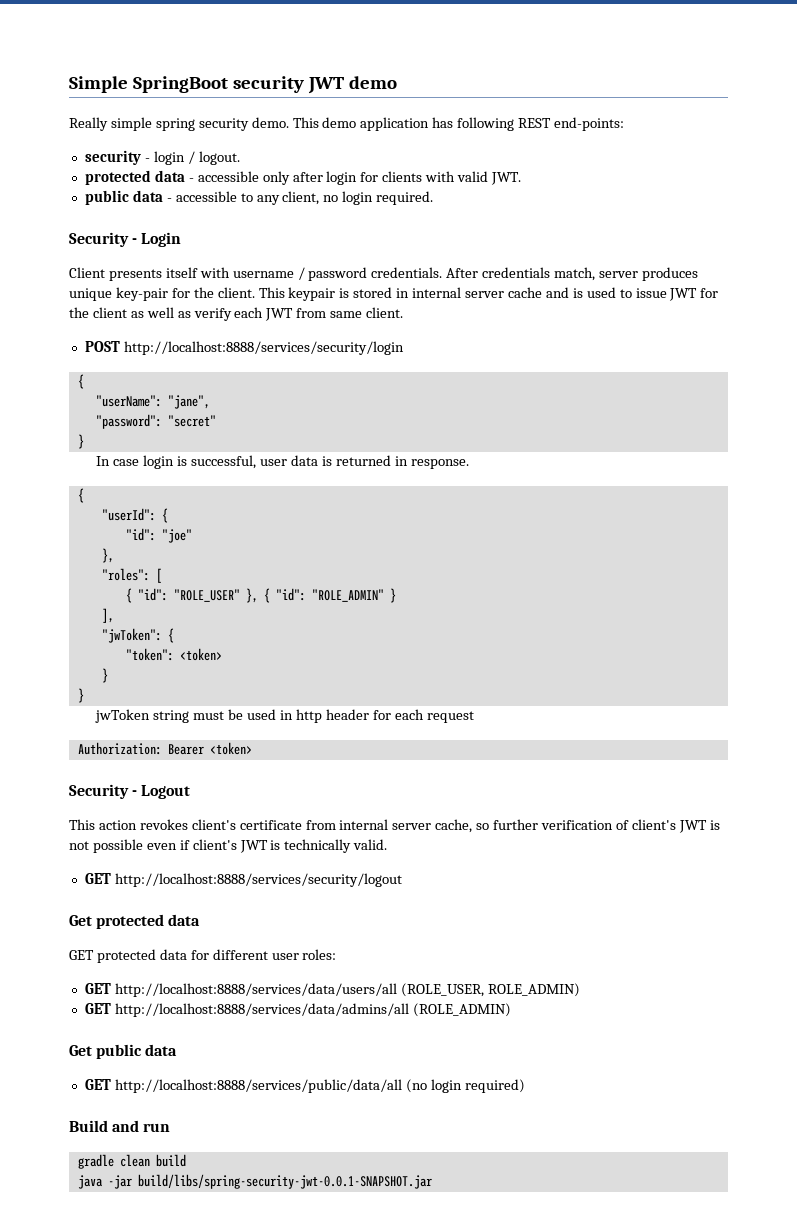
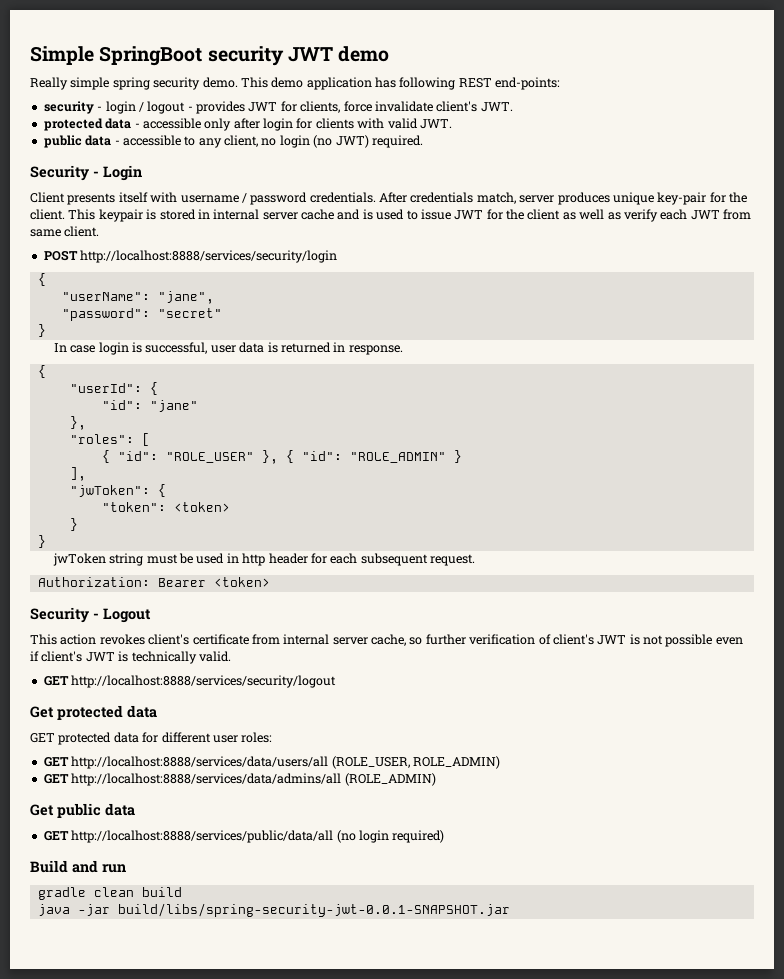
- security - login / logout.
+ security - login / logout - provides JWT for clients, force invalidate client's JWT.
- public data - accessible to any client, no login required.
+ public data - accessible to any client, no login (no JWT) required.
- "id": "joe"
+ "id": "jane"
- jwToken string must be used in http header for each request
+ jwToken string must be used in http header for each subsequent request.

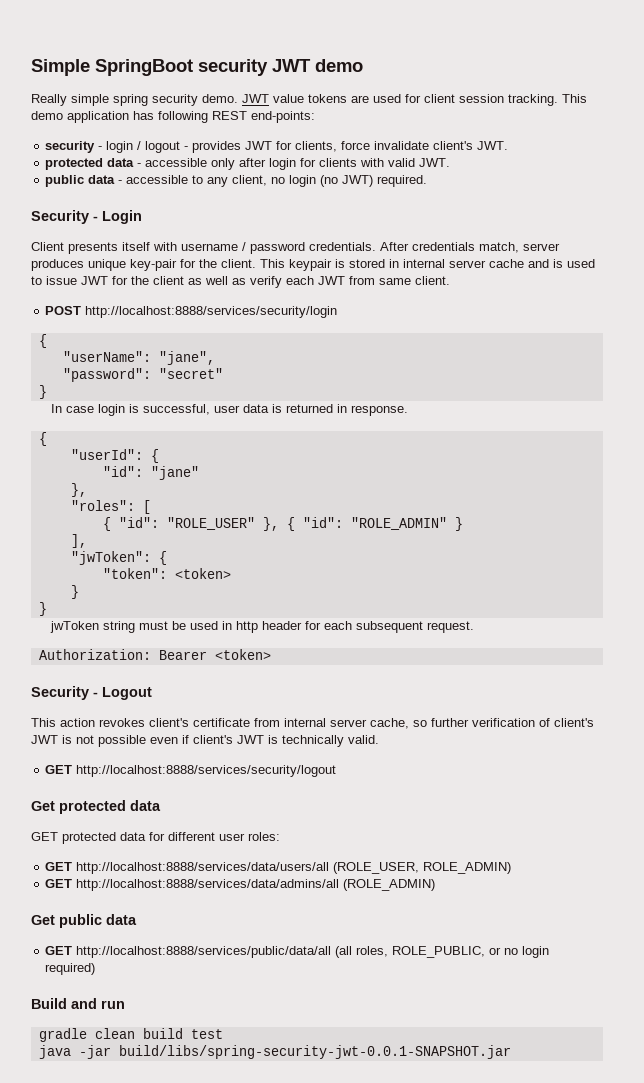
+ JWT value tokens are used for client session tracking.
- GET http://localhost:8888/services/public/data/all (no login required)
+ GET http://localhost:8888/services/public/data/all (all roles, ROLE_PUBLIC, or no login required)
- gradle clean build
+ gradle clean build test

